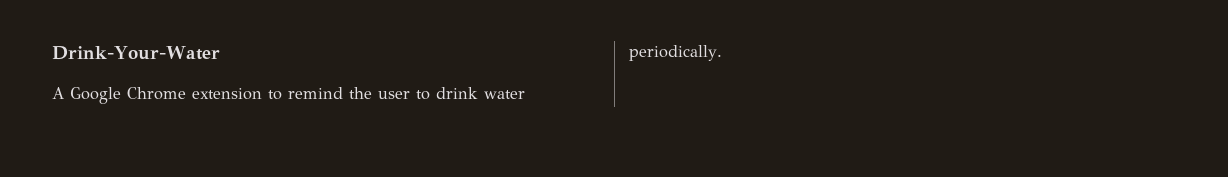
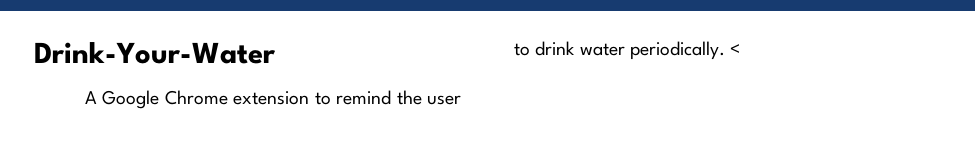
+ <

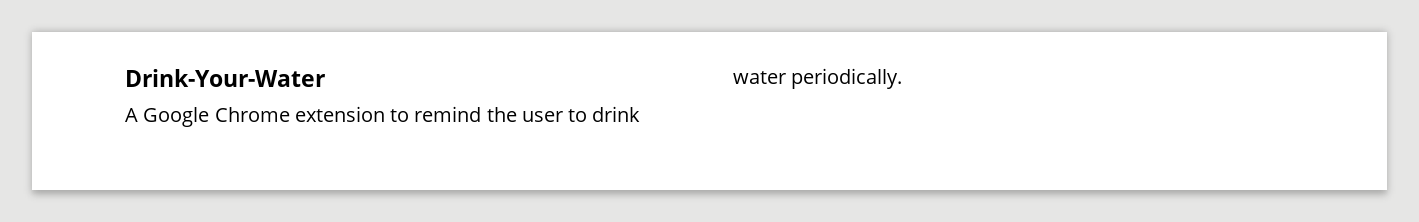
- <

